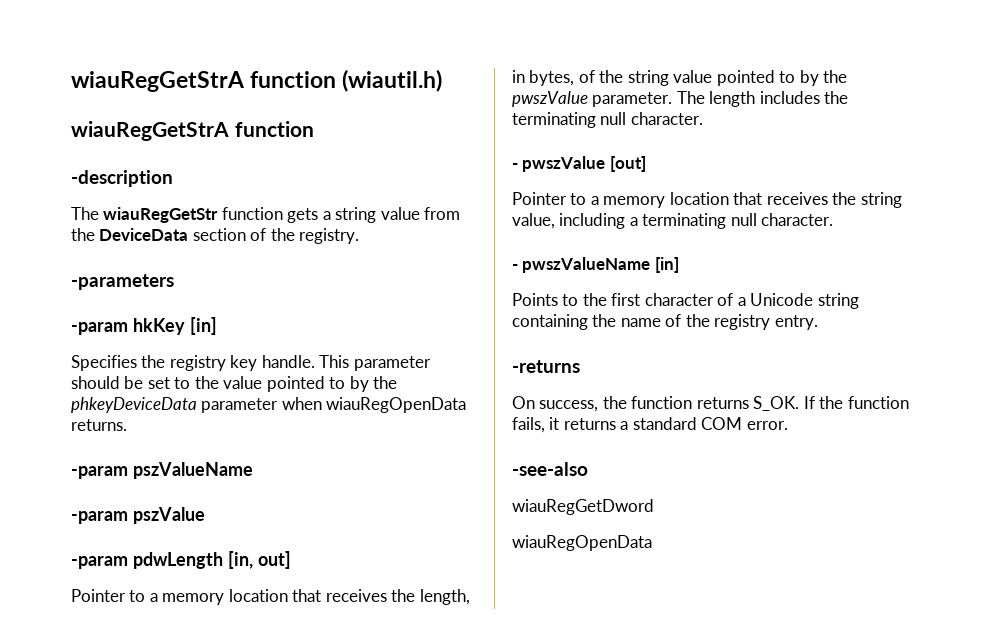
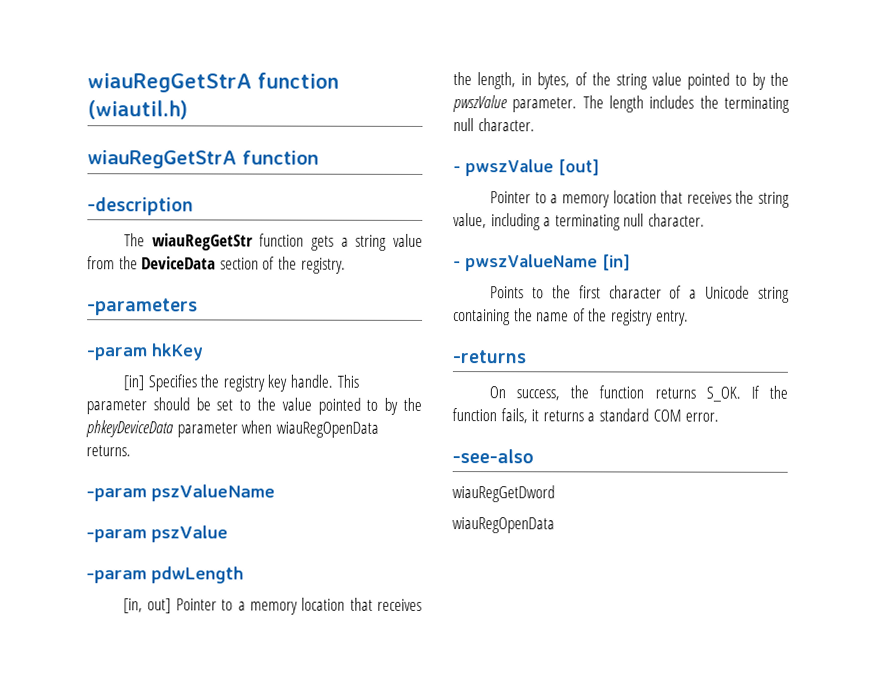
- -param hkKey [in]
- Specifies the registry key handle.
+ -param hkKey
+ [in] Specifies the registry key handle.
- -param pdwLength [in, out]
- Pointer to a memory location that receives the length, in bytes, of the string value pointed to by the pwszValue parameter.
+ -param pdwLength
+ [in, out] Pointer to a memory location that receives the length, in bytes, of the string value pointed to by the pwszValue parameter.

